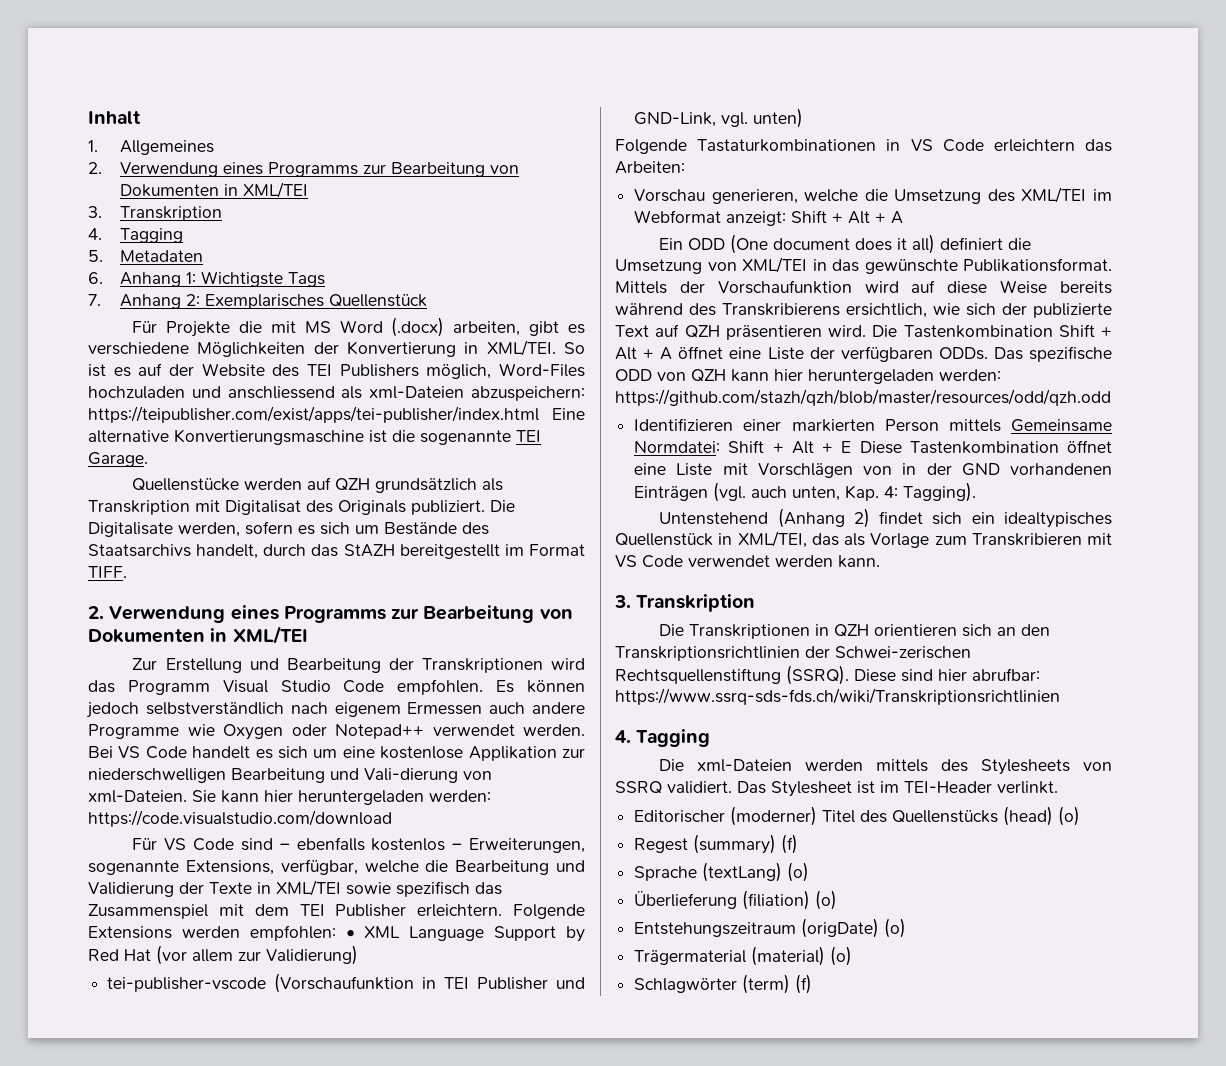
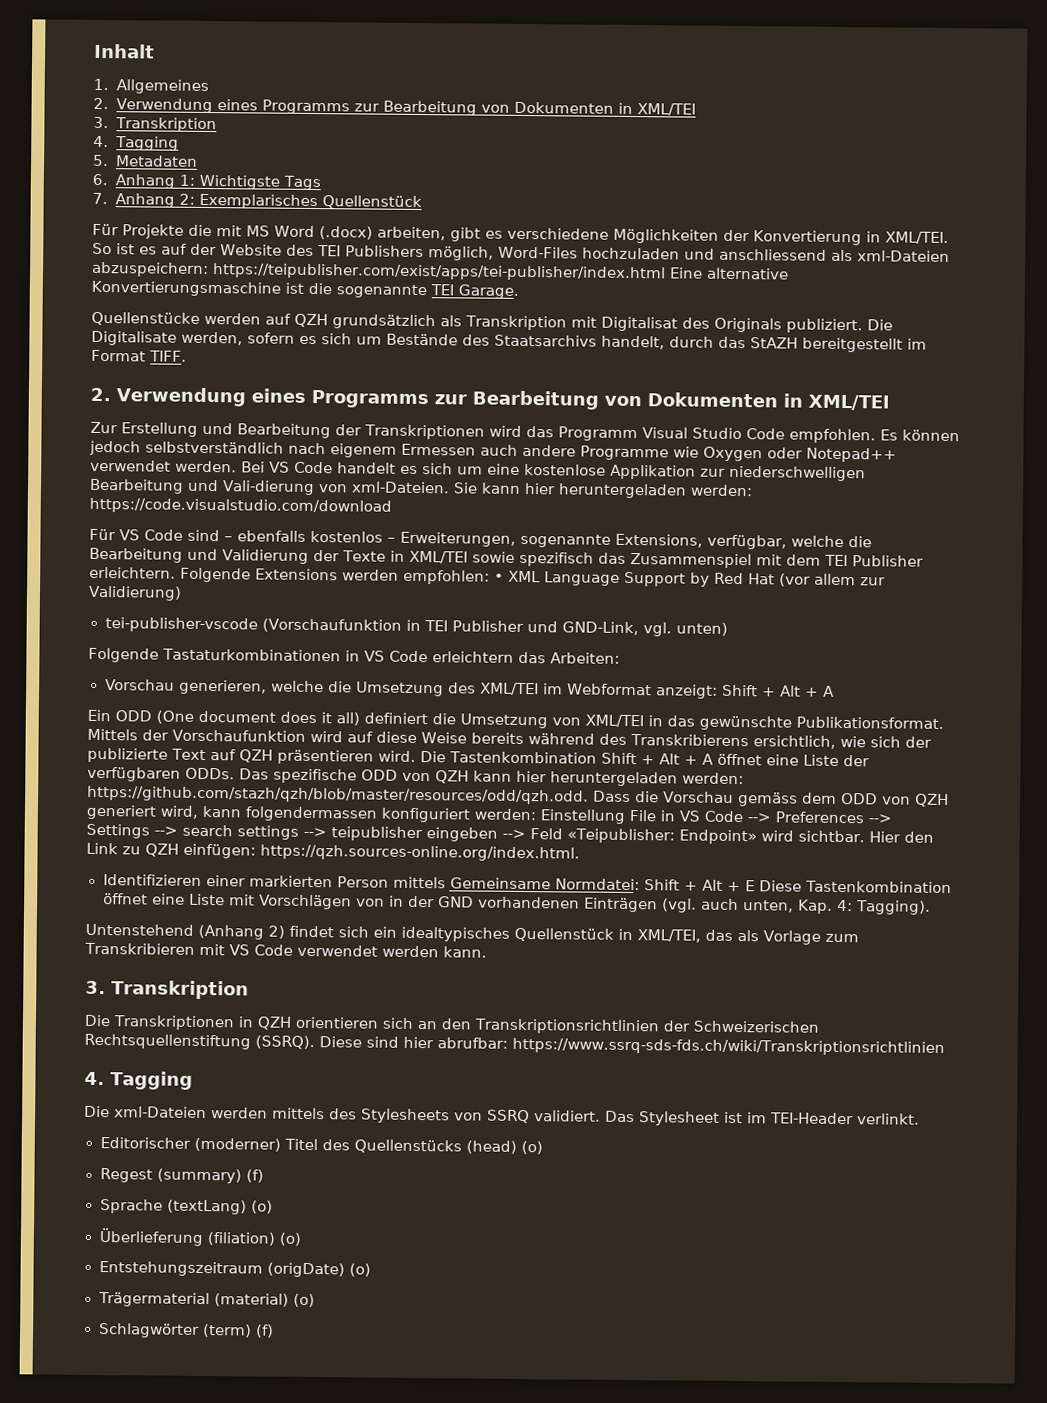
- Das spezifische ODD von QZH kann hier heruntergeladen werden: https://github.com/stazh/qzh/blob/master/resources/odd/qzh.odd
+ Das spezifische ODD von QZH kann hier heruntergeladen werden: https://github.com/stazh/qzh/blob/master/resources/odd/qzh.odd. Dass die Vorschau gemäss dem ODD von QZH generiert wird, kann folgendermassen konfiguriert werden: Einstellung File in VS Code --> Preferences --> Settings --> search settings --> teipublisher eingeben --> Feld «Teipublisher: Endpoint» wird sichtbar. Hier den Link zu QZH einfügen: https://qzh.sources-online.org/index.html.
- Die Transkriptionen in QZH orientieren sich an den Transkriptionsrichtlinien der Schwei-zerischen Rechtsquellenstiftung (SSRQ).
+ Die Transkriptionen in QZH orientieren sich an den Transkriptionsrichtlinien der Schweizerischen Rechtsquellenstiftung (SSRQ).

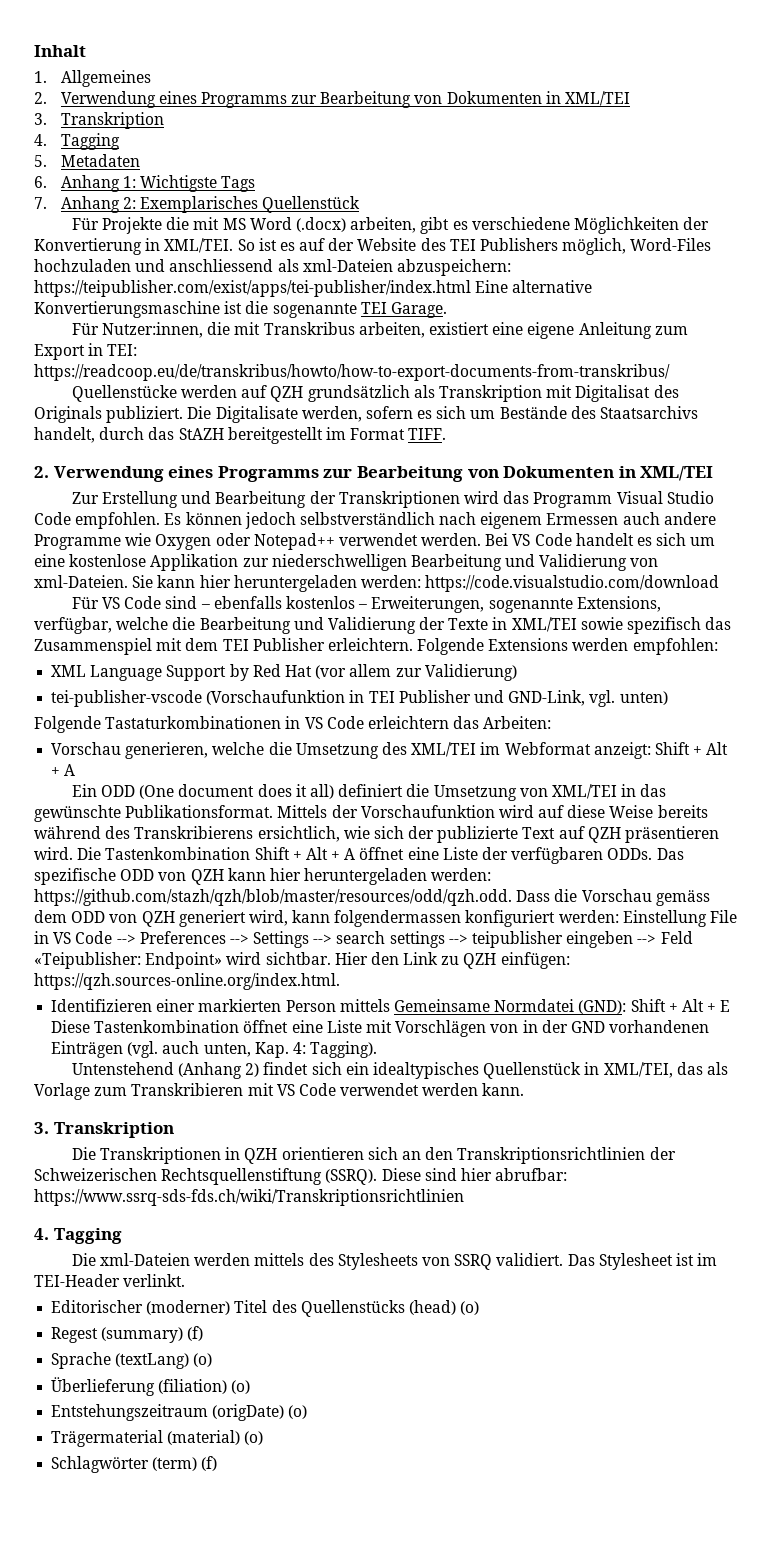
+ Für Nutzer:innen, die mit Transkribus arbeiten, existiert eine eigene Anleitung zum Export in TEI: https://readcoop.eu/de/transkribus/howto/how-to-export-documents-from-transkribus/
- Bei VS Code handelt es sich um eine kostenlose Applikation zur niederschwelligen Bearbeitung und Vali-dierung von xml-Dateien.
+ Bei VS Code handelt es sich um eine kostenlose Applikation zur niederschwelligen Bearbeitung und Validierung von xml-Dateien.
- Folgende Extensions werden empfohlen: • XML Language Support by Red Hat (vor allem zur Validierung)
+ Folgende Extensions werden empfohlen:
+ XML Language Support by Red Hat (vor allem zur Validierung)
- Identifizieren einer markierten Person mittels Gemeinsame Normdatei: Shift + Alt + E Diese Tastenkombination öffnet eine Liste mit Vorschlägen von in der GND vorhandenen Einträgen (vgl. auch unten, Kap. 4: Tagging).
+ Identifizieren einer markierten Person mittels Gemeinsame Normdatei (GND): Shift + Alt + E Diese Tastenkombination öffnet eine Liste mit Vorschlägen von in der GND vorhandenen Einträgen (vgl. auch unten, Kap. 4: Tagging).

